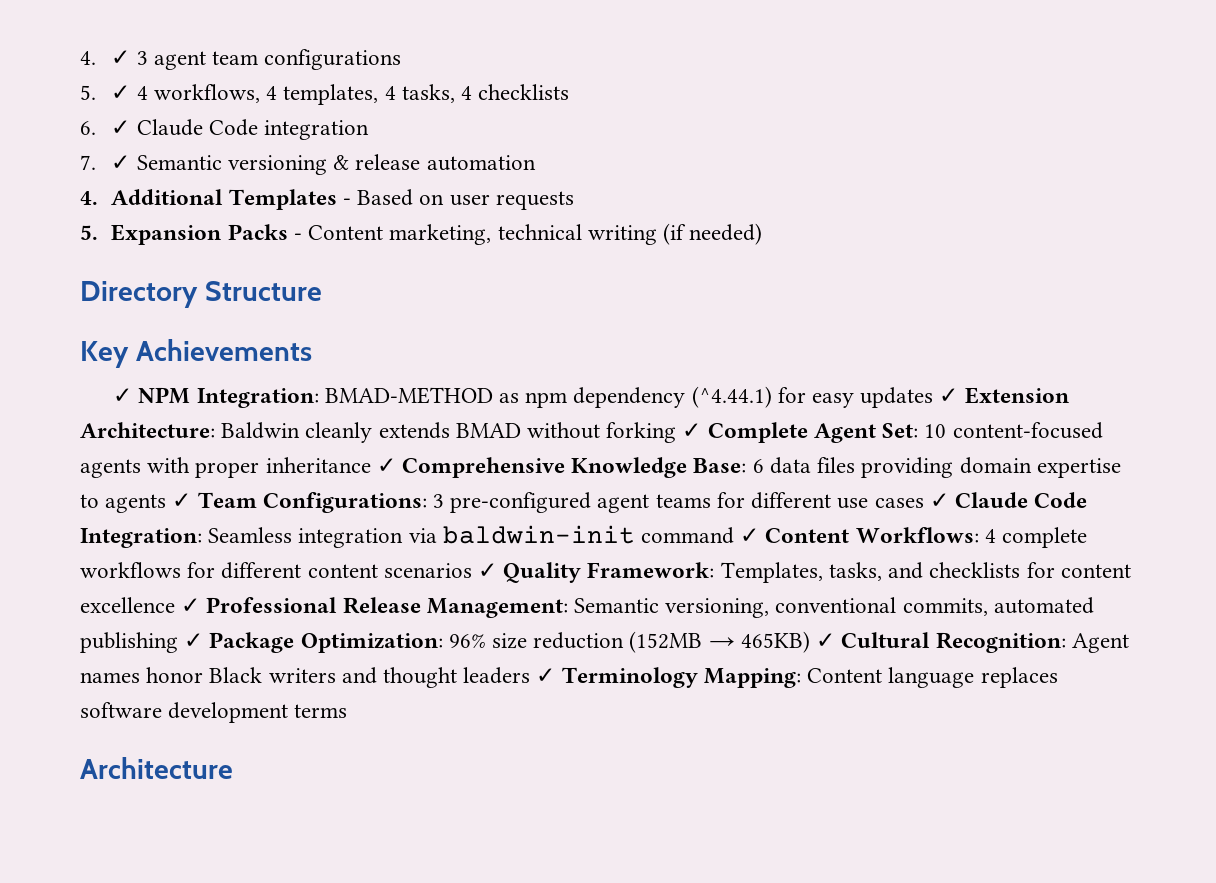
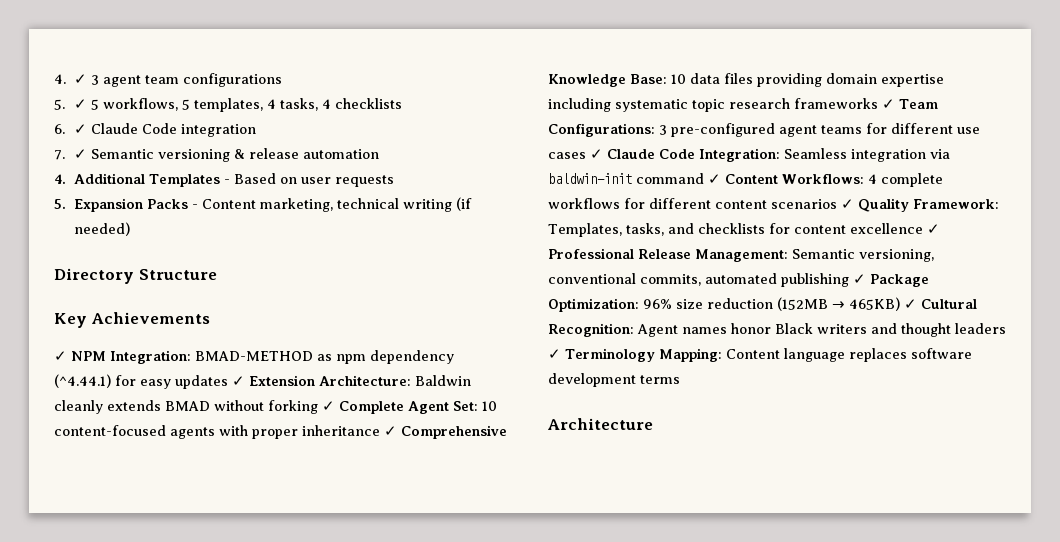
- 5. ✓ 4 workflows, 4 templates, 4 tasks, 4 checklists
+ 5. ✓ 5 workflows, 5 templates, 4 tasks, 4 checklists
- 6 data files providing domain expertise to agents ✓ Team Configurations:
+ 10 data files providing domain expertise including systematic topic research frameworks ✓ Team Configurations:

